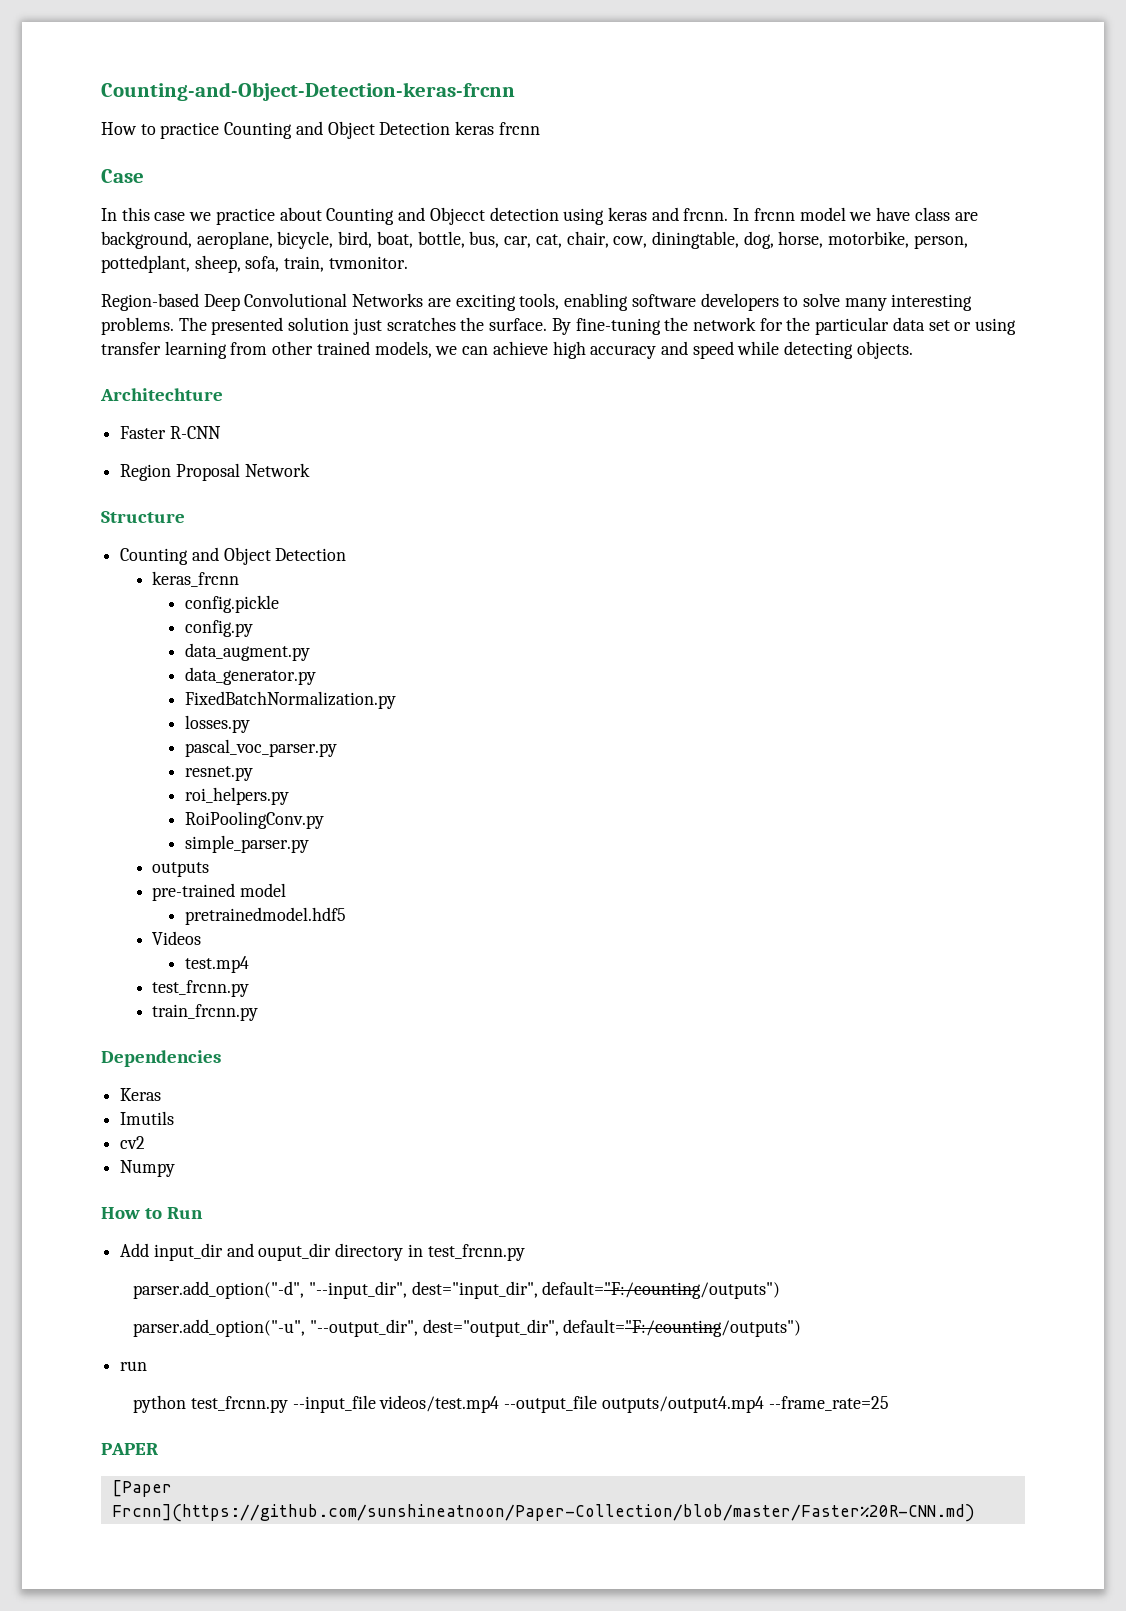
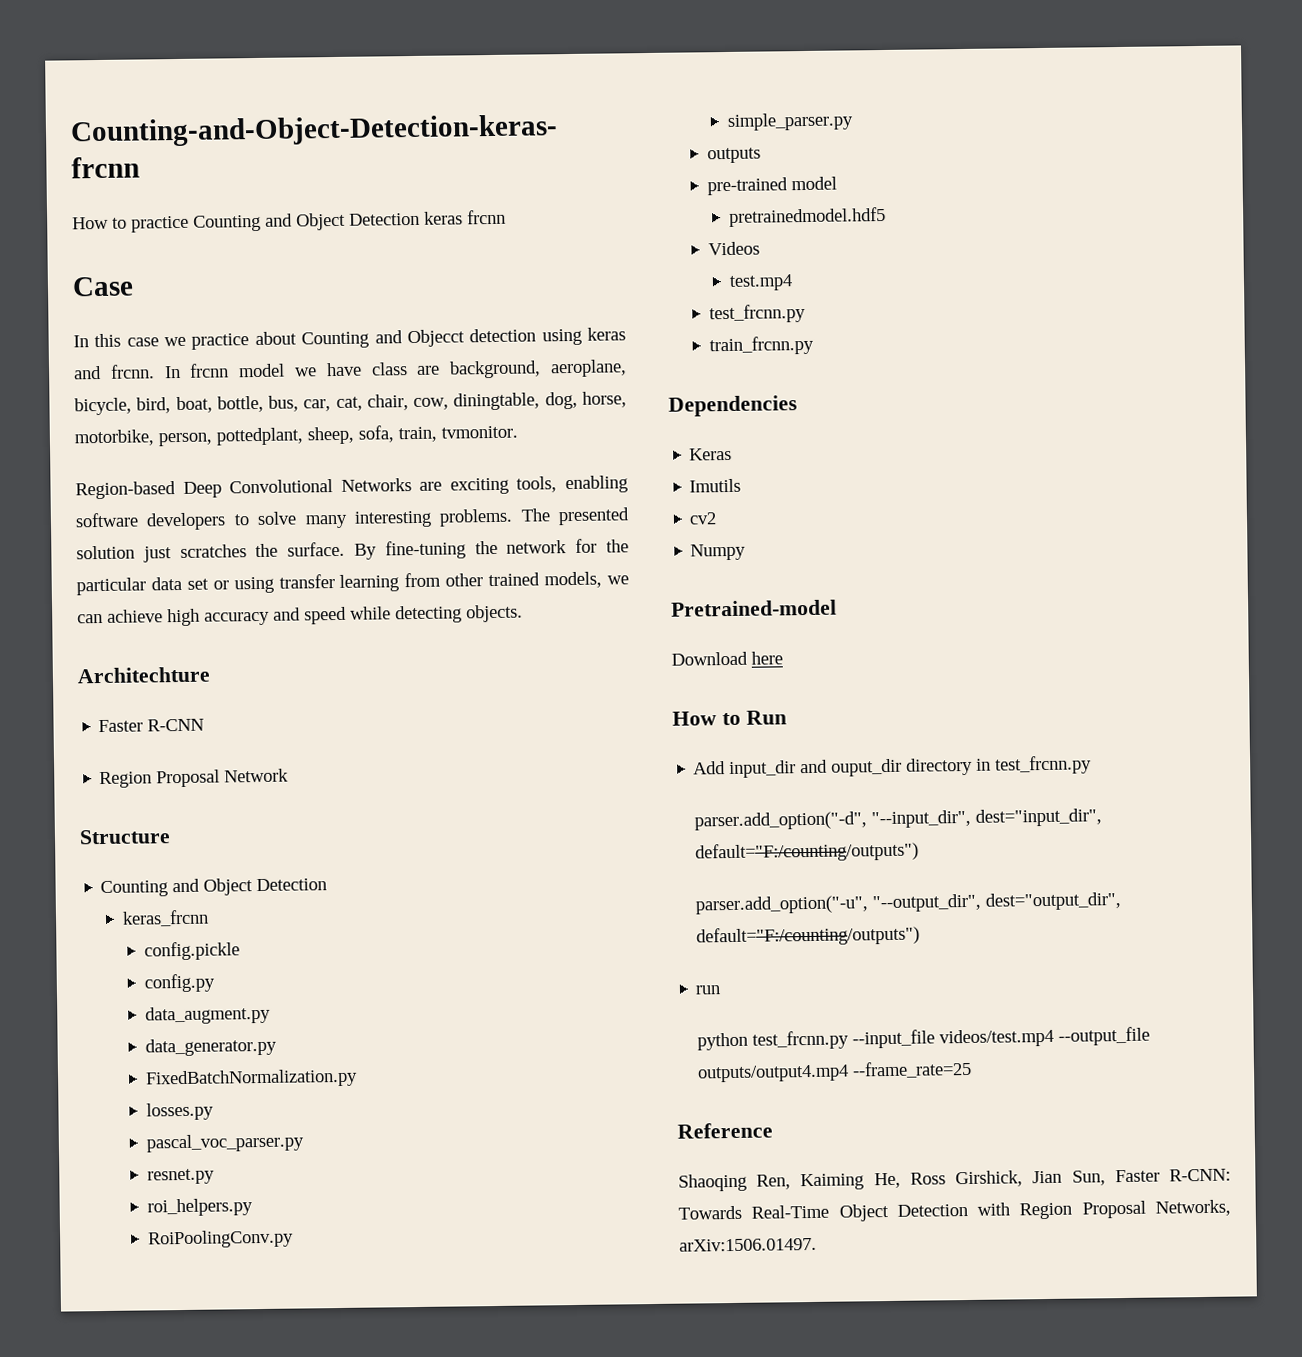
+ Pretrained-model
+ Download here
- PAPER
- [Paper Frcnn](https://github.com/sunshineatnoon/Paper-Collection/blob/master/Faster%20R-CNN.md)
+ Reference
+ Shaoqing Ren, Kaiming He, Ross Girshick, Jian Sun, Faster R-CNN: Towards Real-Time Object Detection with Region Proposal Networks, arXiv:1506.01497.

